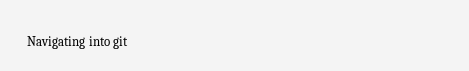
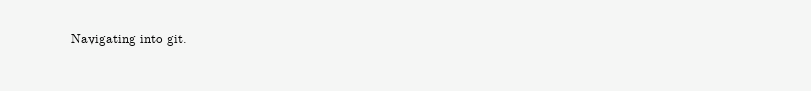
- Navigating into git
+ Navigating into git.

